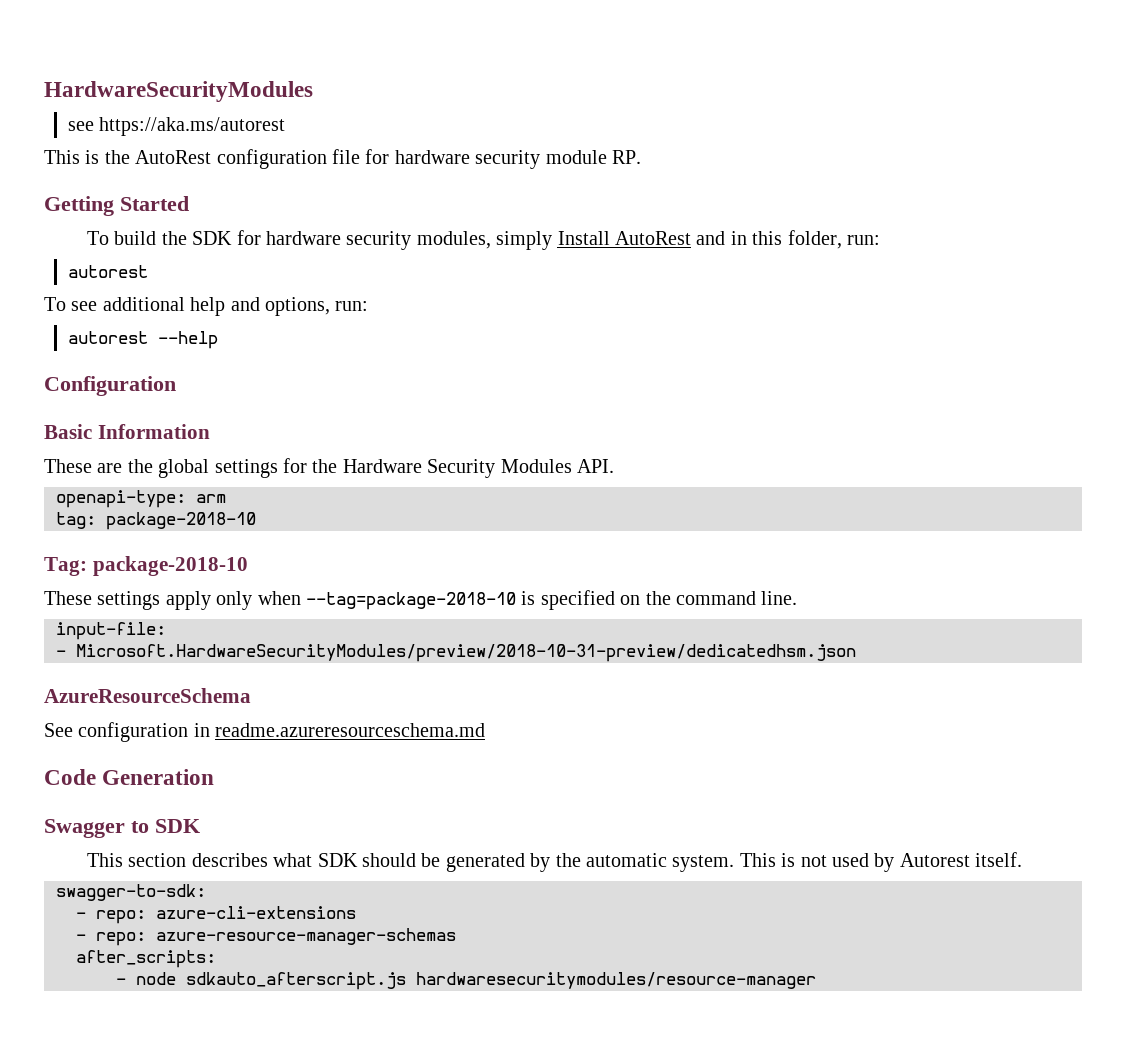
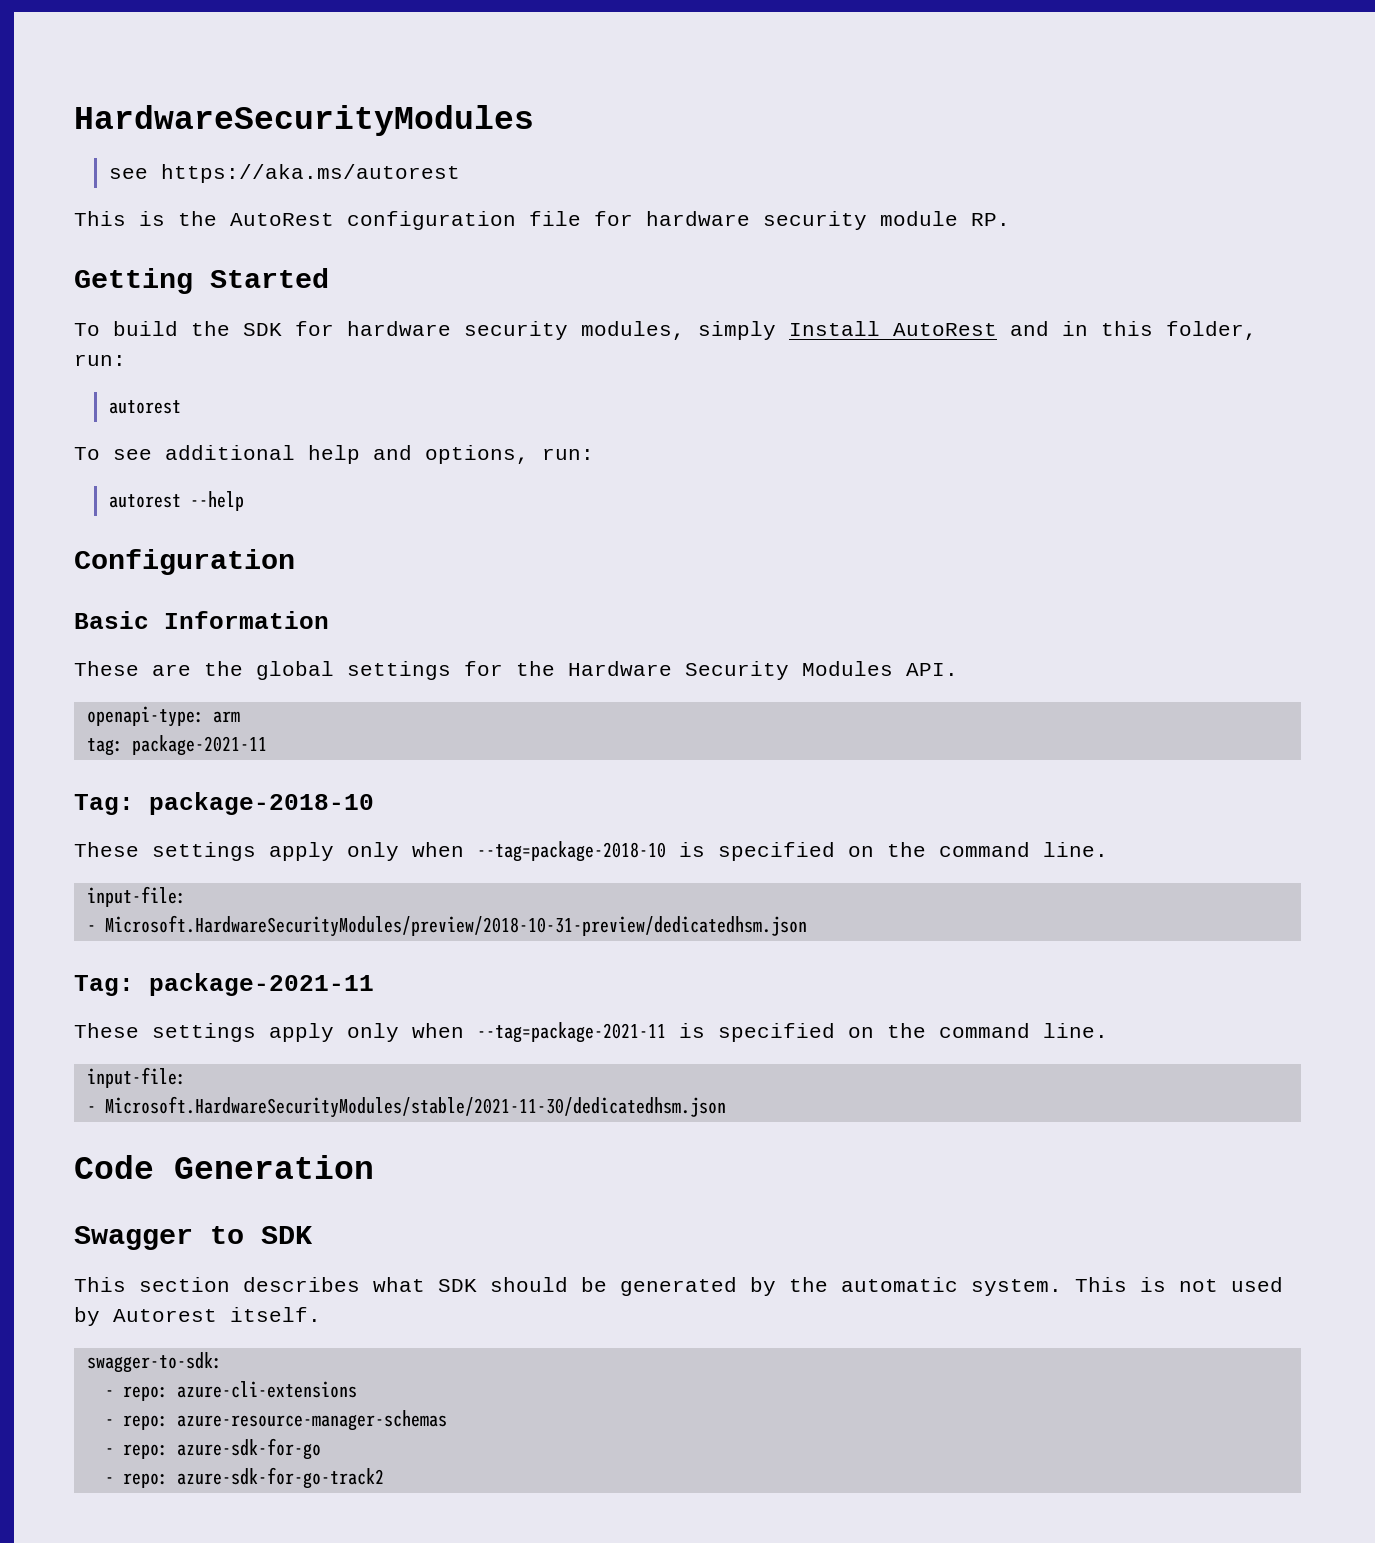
- tag: package-2018-10
+ tag: package-2021-11
- AzureResourceSchema
- See configuration in readme.azureresourceschema.md
+ Tag: package-2021-11
+ These settings apply only when --tag=package-2021-11 is specified on the command line.
+ input-file:
+ - Microsoft.HardwareSecurityModules/stable/2021-11-30/dedicatedhsm.json
- after_scripts:
- - node sdkauto_afterscript.js hardwaresecuritymodules/resource-manager
+ - repo: azure-sdk-for-go
+ - repo: azure-sdk-for-go-track2

